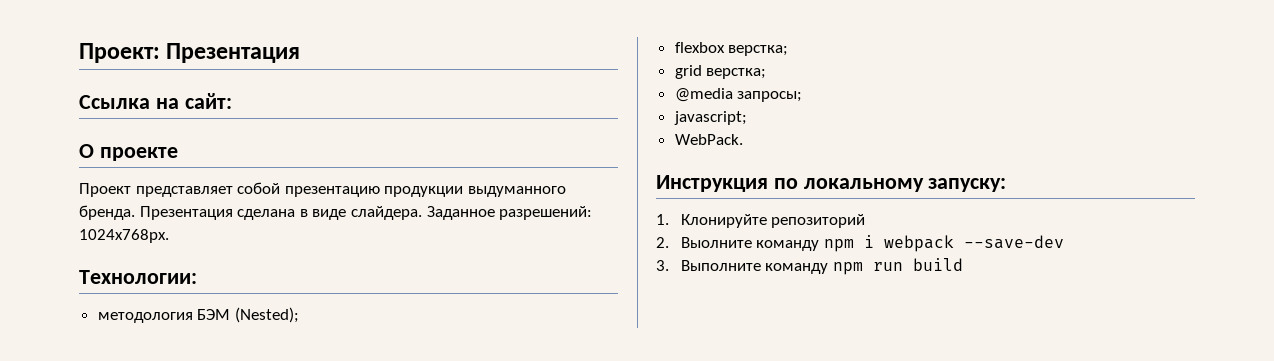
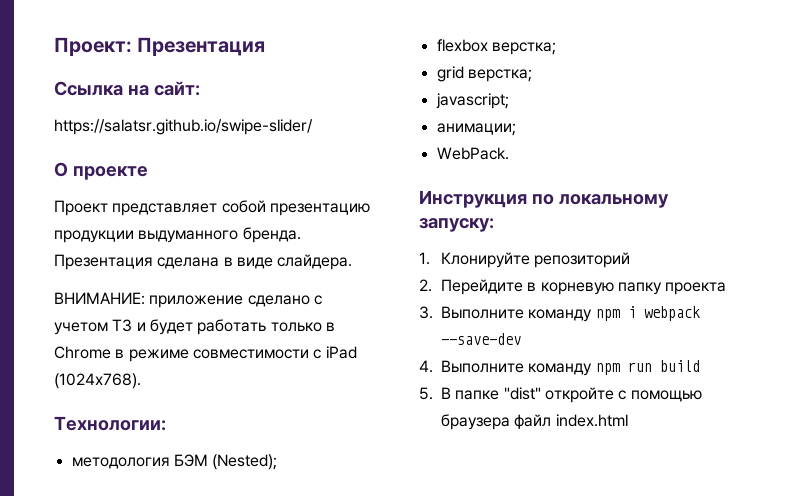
+ https://salatsr.github.io/swipe-slider/
- Презентация сделана в виде слайдера. Заданное разрешений: 1024x768px.
+ Презентация сделана в виде слайдера.
+ ВНИМАНИЕ: приложение сделано с учетом ТЗ и будет работать только в Chrome в режиме совместимости с iPad (1024x768).
- @media запросы;
  javascript;
+ анимации;
- 2. Выолните команду npm i webpack --save-dev
+ 2. Перейдите в корневую папку проекта
+ 3. Выполните команду npm i webpack --save-dev
- 3. Выполните команду npm run build
+ 4. Выполните команду npm run build
+ 5. В папке "dist" откройте с помощью браузера файл index.html

